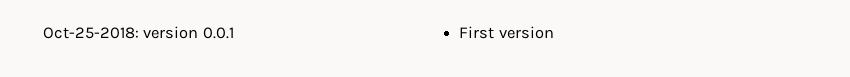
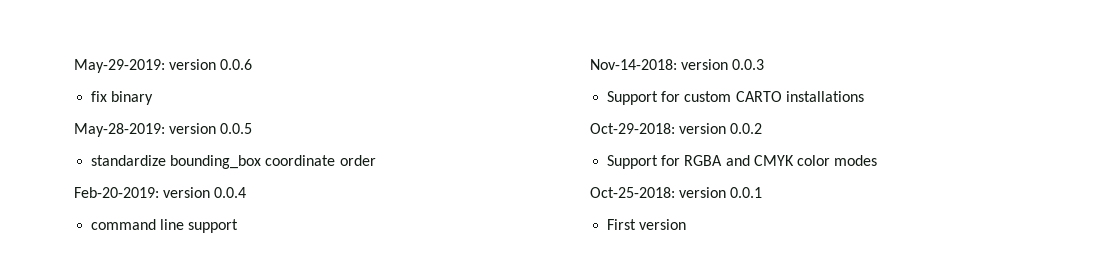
+ May-29-2019: version 0.0.6
+ fix binary
+ May-28-2019: version 0.0.5
+ standardize bounding_box coordinate order
+ Feb-20-2019: version 0.0.4
+ command line support
+ Nov-14-2018: version 0.0.3
+ Support for custom CARTO installations
+ Oct-29-2018: version 0.0.2
+ Support for RGBA and CMYK color modes

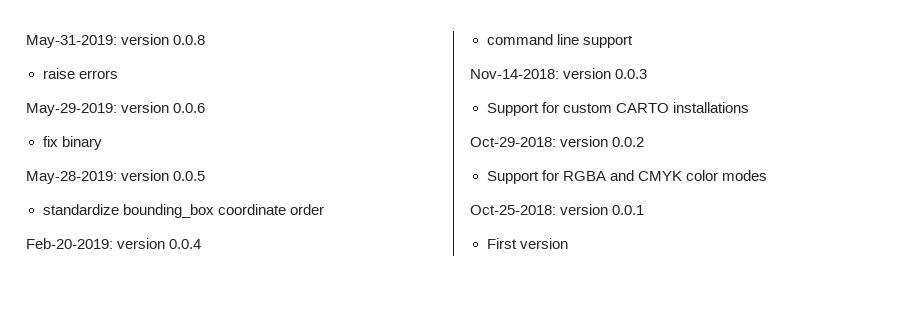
+ May-31-2019: version 0.0.8
+ raise errors

